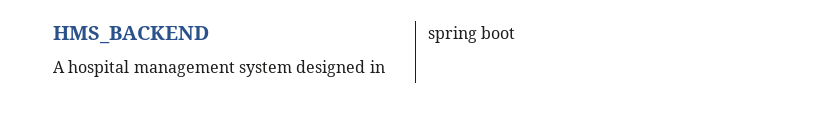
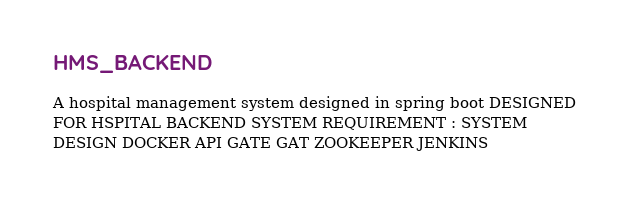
- A hospital management system designed in spring boot
+ A hospital management system designed in spring boot DESIGNED FOR HSPITAL BACKEND SYSTEM REQUIREMENT : SYSTEM DESIGN DOCKER API GATE GAT ZOOKEEPER JENKINS

